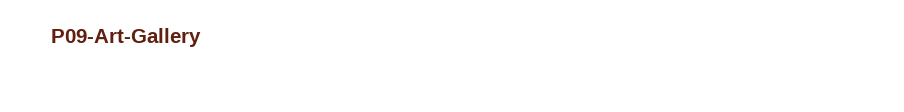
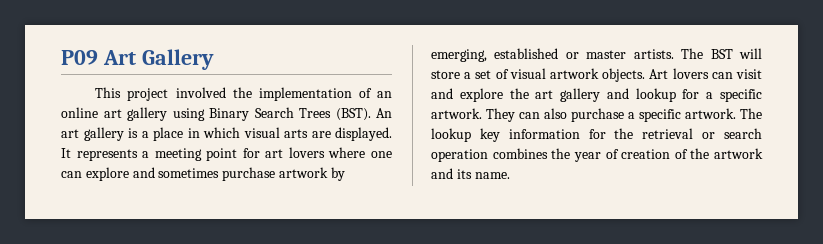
- P09-Art-Gallery
+ P09 Art Gallery
+ This project involved the implementation of an online art gallery using Binary Search Trees (BST). An art gallery is a place in which visual arts are displayed. It represents a meeting point for art lovers where one can explore and sometimes purchase artwork by emerging, established or master artists. The BST will store a set of visual artwork objects. Art lovers can visit and explore the art gallery and lookup for a specific artwork. They can also purchase a specific artwork. The lookup key information for the retrieval or search operation combines the year of creation of the artwork and its name.

